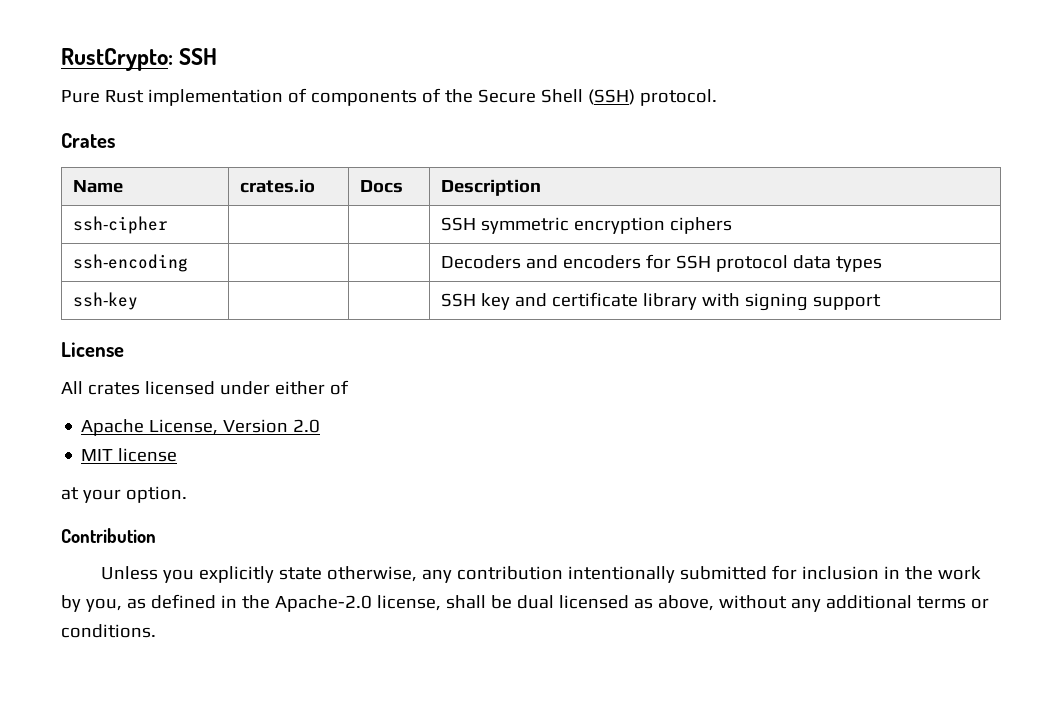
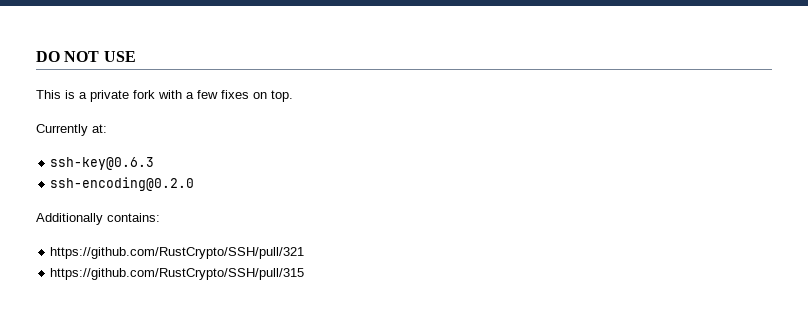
- RustCrypto: SSH
- Pure Rust implementation of components of the Secure Shell (SSH) protocol.
- Crates
- Name | crates.io | Docs | Description
- ssh‑cipher | | | SSH symmetric encryption ciphers
- ssh‑encoding | | | Decoders and encoders for SSH protocol data types
- ssh‑key | | | SSH key and certificate library with signing support
- License
- All crates licensed under either of
- Apache License, Version 2.0
- MIT license
- at your option.
- Contribution
- Unless you explicitly state otherwise, any contribution intentionally submitted for inclusion in the work by you, as defined in the Apache-2.0 license, shall be dual licensed as above, without any additional terms or conditions.
+ DO NOT USE
+ This is a private fork with a few fixes on top.
+ Currently at:
+ ssh-key@0.6.3
+ ssh-encoding@0.2.0
+ Additionally contains:
+ https://github.com/RustCrypto/SSH/pull/321
+ https://github.com/RustCrypto/SSH/pull/315

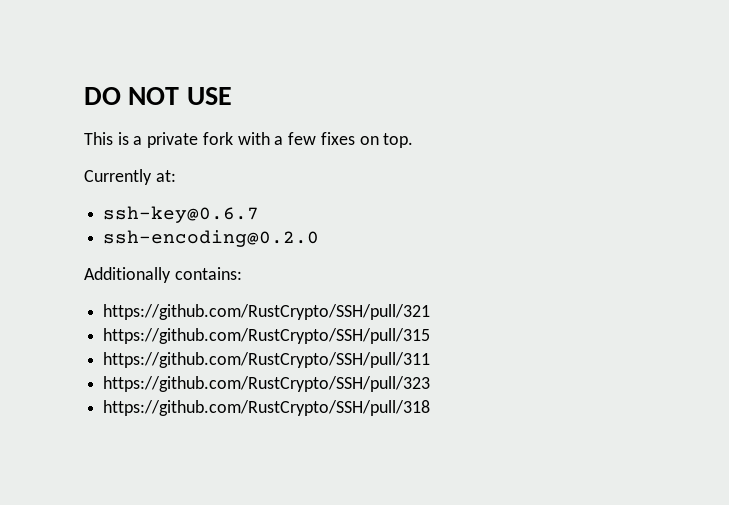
- ssh-key@0.6.3
+ ssh-key@0.6.7
+ https://github.com/RustCrypto/SSH/pull/311
+ https://github.com/RustCrypto/SSH/pull/323
+ https://github.com/RustCrypto/SSH/pull/318

